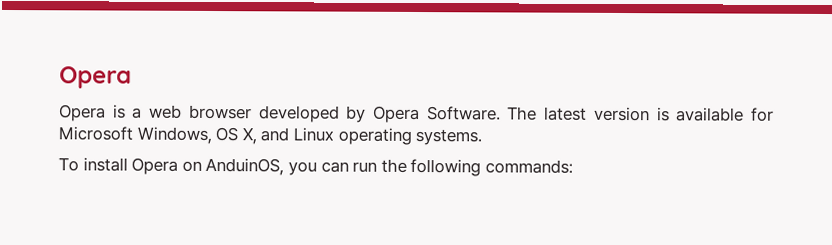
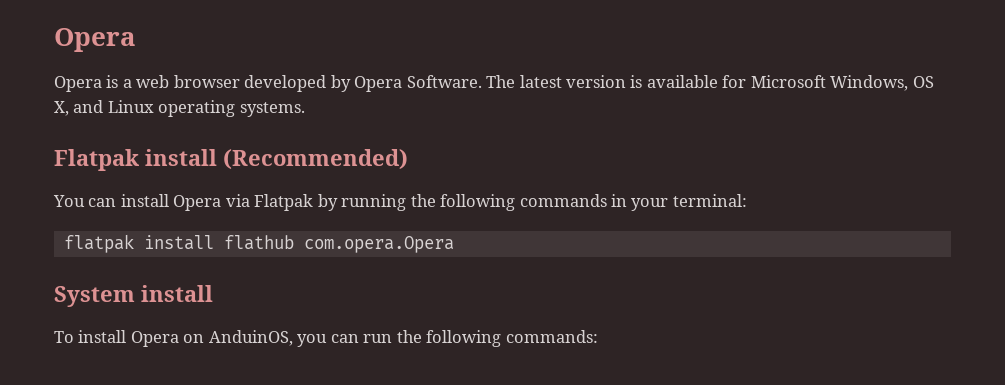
+ Flatpak install (Recommended)
+ You can install Opera via Flatpak by running the following commands in your terminal:
+ flatpak install flathub com.opera.Opera
+ System install

